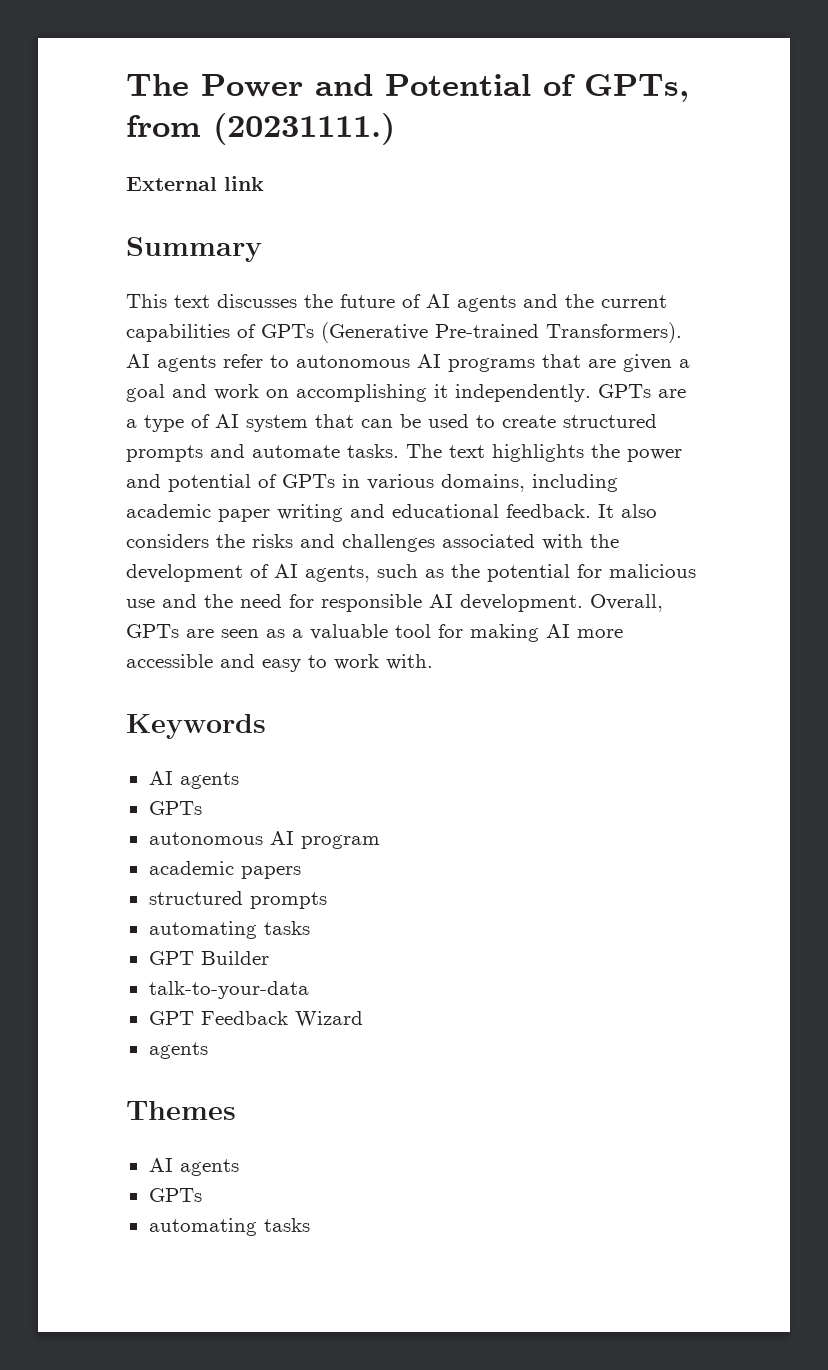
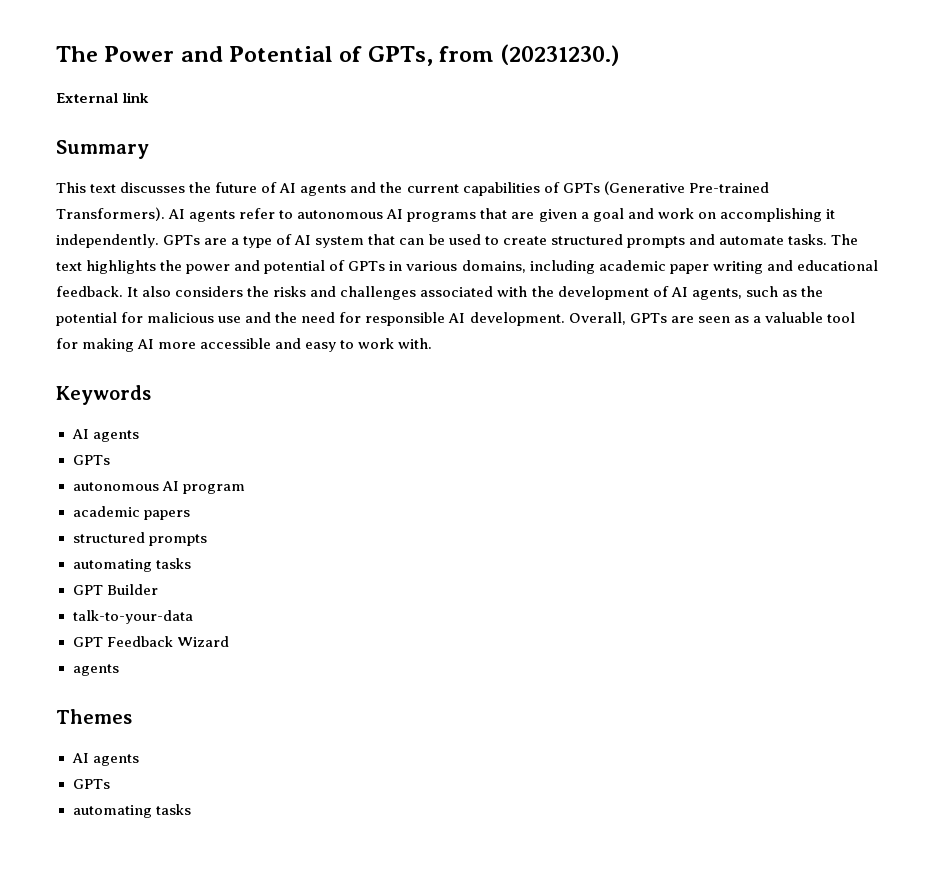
- The Power and Potential of GPTs, from (20231111.)
+ The Power and Potential of GPTs, from (20231230.)

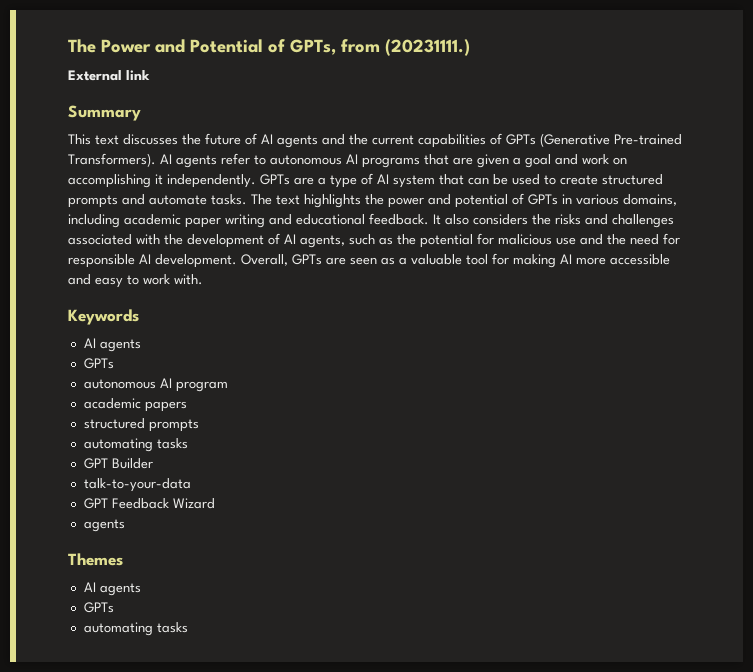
- The Power and Potential of GPTs, from (20231230.)
+ The Power and Potential of GPTs, from (20231111.)

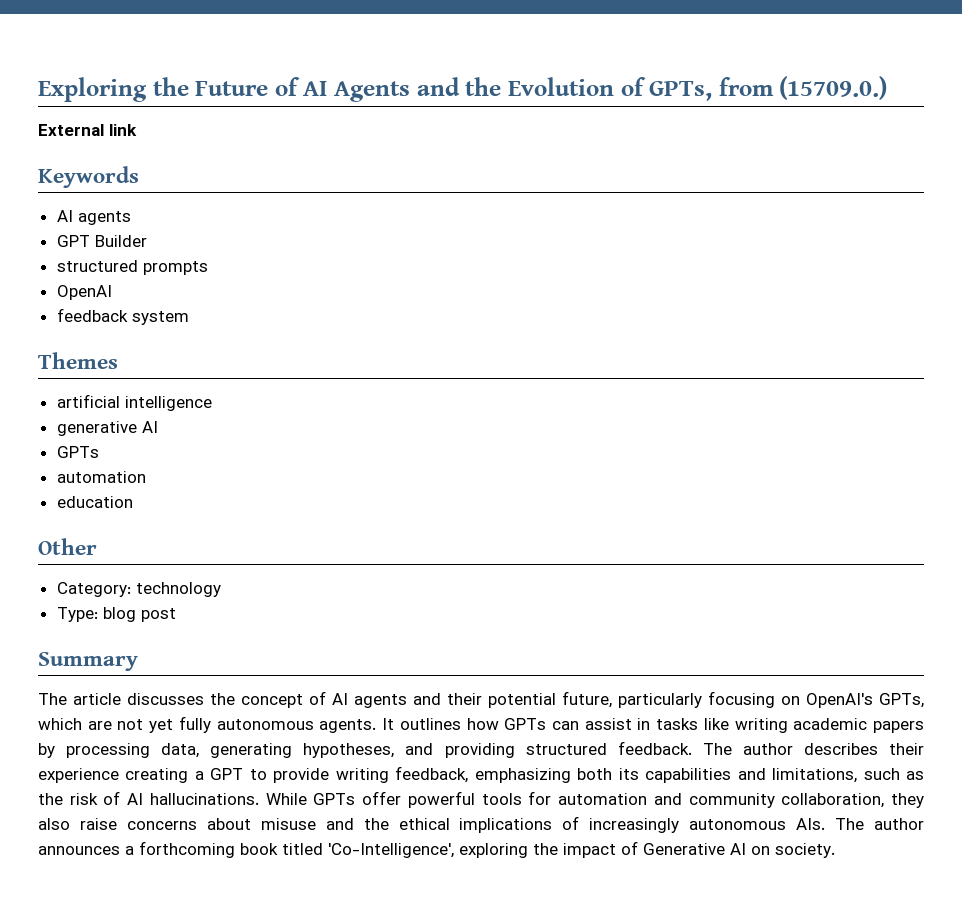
- The Power and Potential of GPTs, from (20231111.)
+ Exploring the Future of AI Agents and the Evolution of GPTs, from (15709.0.)
- Summary
- This text discusses the future of AI agents and the current capabilities of GPTs (Generative Pre-trained Transformers). AI agents refer to autonomous AI programs that are given a goal and work on accomplishing it independently. GPTs are a type of AI system that can be used to create structured prompts and automate tasks. The text highlights the power and potential of GPTs in various domains, including academic paper writing and educational feedback. It also considers the risks and challenges associated with the development of AI agents, such as the potential for malicious use and the need for responsible AI development. Overall, GPTs are seen as a valuable tool for making AI more accessible and easy to work with.
  Keywords
  AI agents
+ GPT Builder
+ structured prompts
+ OpenAI
+ feedback system
+ Themes
+ artificial intelligence
+ generative AI
  GPTs
- autonomous AI program
- academic papers
- structured prompts
- automating tasks
- GPT Builder
- talk-to-your-data
- GPT Feedback Wizard
- agents
- Themes
- AI agents
- GPTs
- automating tasks
+ automation
+ education
+ Other
+ Category: technology
+ Type: blog post
+ Summary
+ The article discusses the concept of AI agents and their potential future, particularly focusing on OpenAI's GPTs, which are not yet fully autonomous agents. It outlines how GPTs can assist in tasks like writing academic papers by processing data, generating hypotheses, and providing structured feedback. The author describes their experience creating a GPT to provide writing feedback, emphasizing both its capabilities and limitations, such as the risk of AI hallucinations. While GPTs offer powerful tools for automation and community collaboration, they also raise concerns about misuse and the ethical implications of increasingly autonomous AIs. The author announces a forthcoming book titled 'Co-Intelligence', exploring the impact of Generative AI on society.

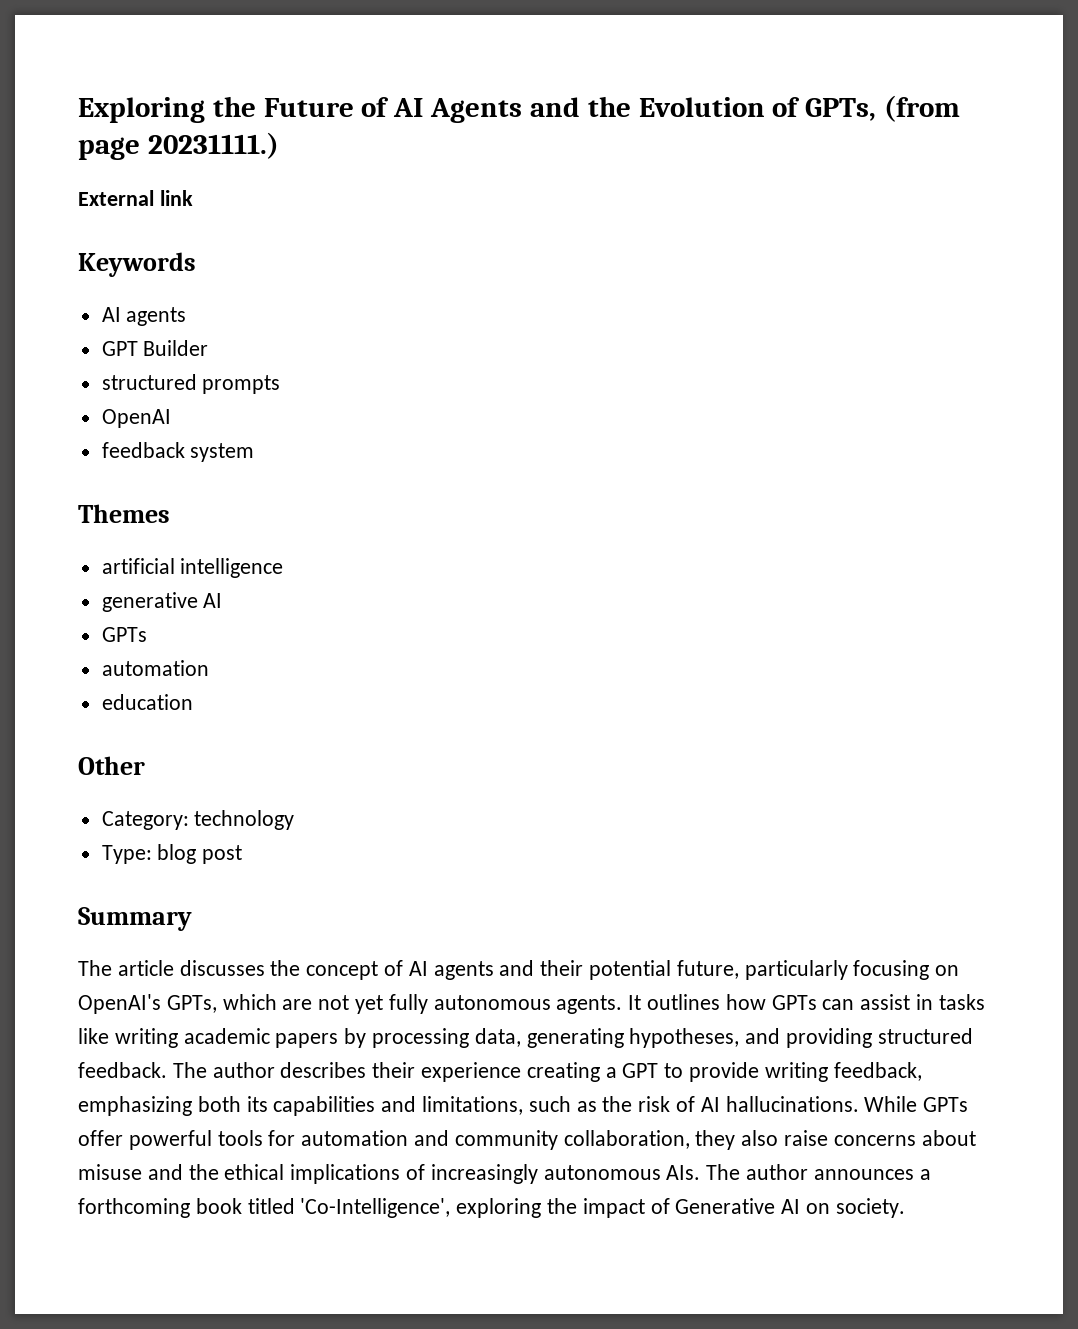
- Exploring the Future of AI Agents and the Evolution of GPTs, from (15709.0.)
+ Exploring the Future of AI Agents and the Evolution of GPTs, (from page 20231111.)

